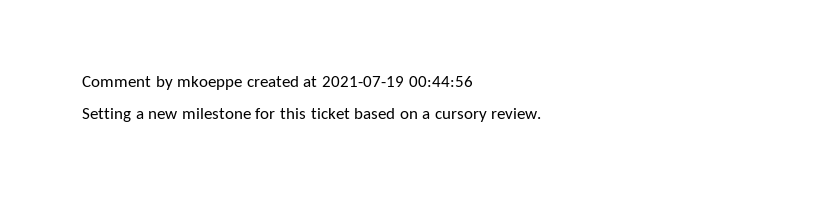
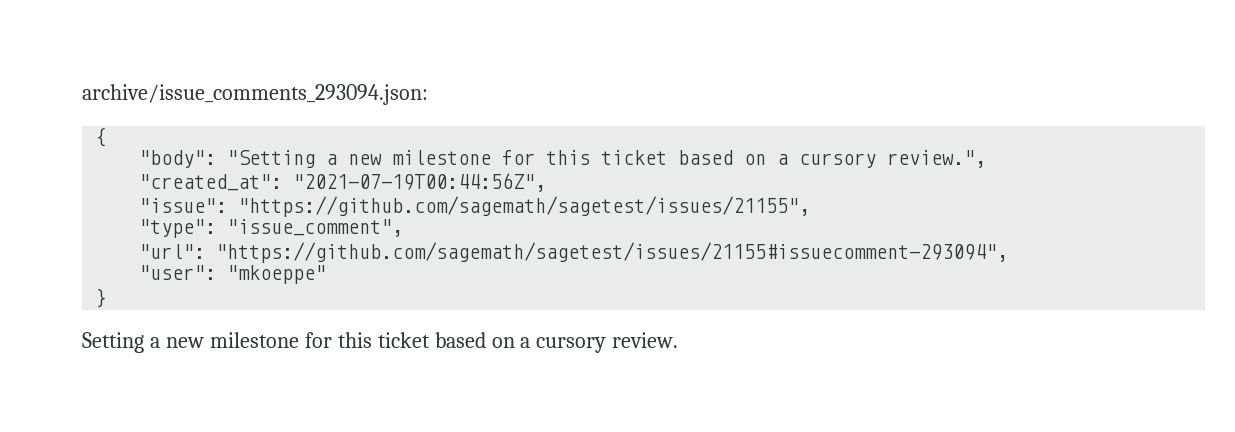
- Comment by mkoeppe created at 2021-07-19 00:44:56
+ archive/issue_comments_293094.json:
+ {
+ "body": "Setting a new milestone for this ticket based on a cursory review.",
+ "created_at": "2021-07-19T00:44:56Z",
+ "issue": "https://github.com/sagemath/sagetest/issues/21155",
+ "type": "issue_comment",
+ "url": "https://github.com/sagemath/sagetest/issues/21155#issuecomment-293094",
+ "user": "mkoeppe"
+ }

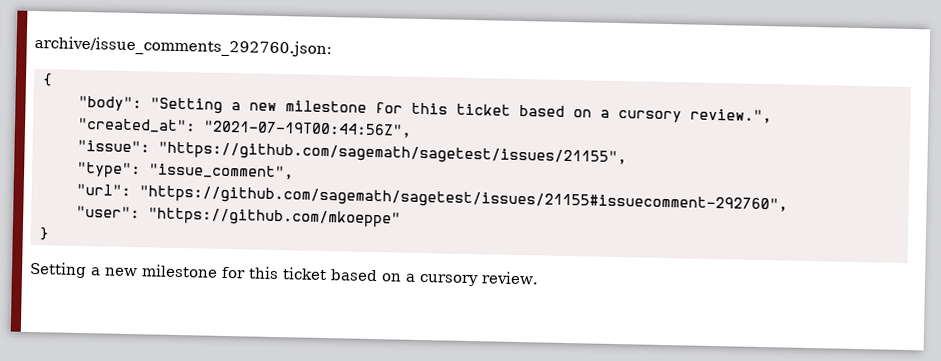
- archive/issue_comments_293094.json:
+ archive/issue_comments_292760.json:
- "url": "https://github.com/sagemath/sagetest/issues/21155#issuecomment-293094",
+ "url": "https://github.com/sagemath/sagetest/issues/21155#issuecomment-292760",
- "user": "mkoeppe"
+ "user": "https://github.com/mkoeppe"

